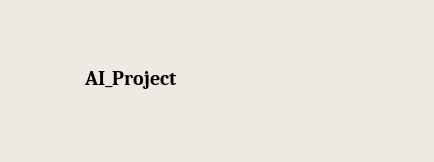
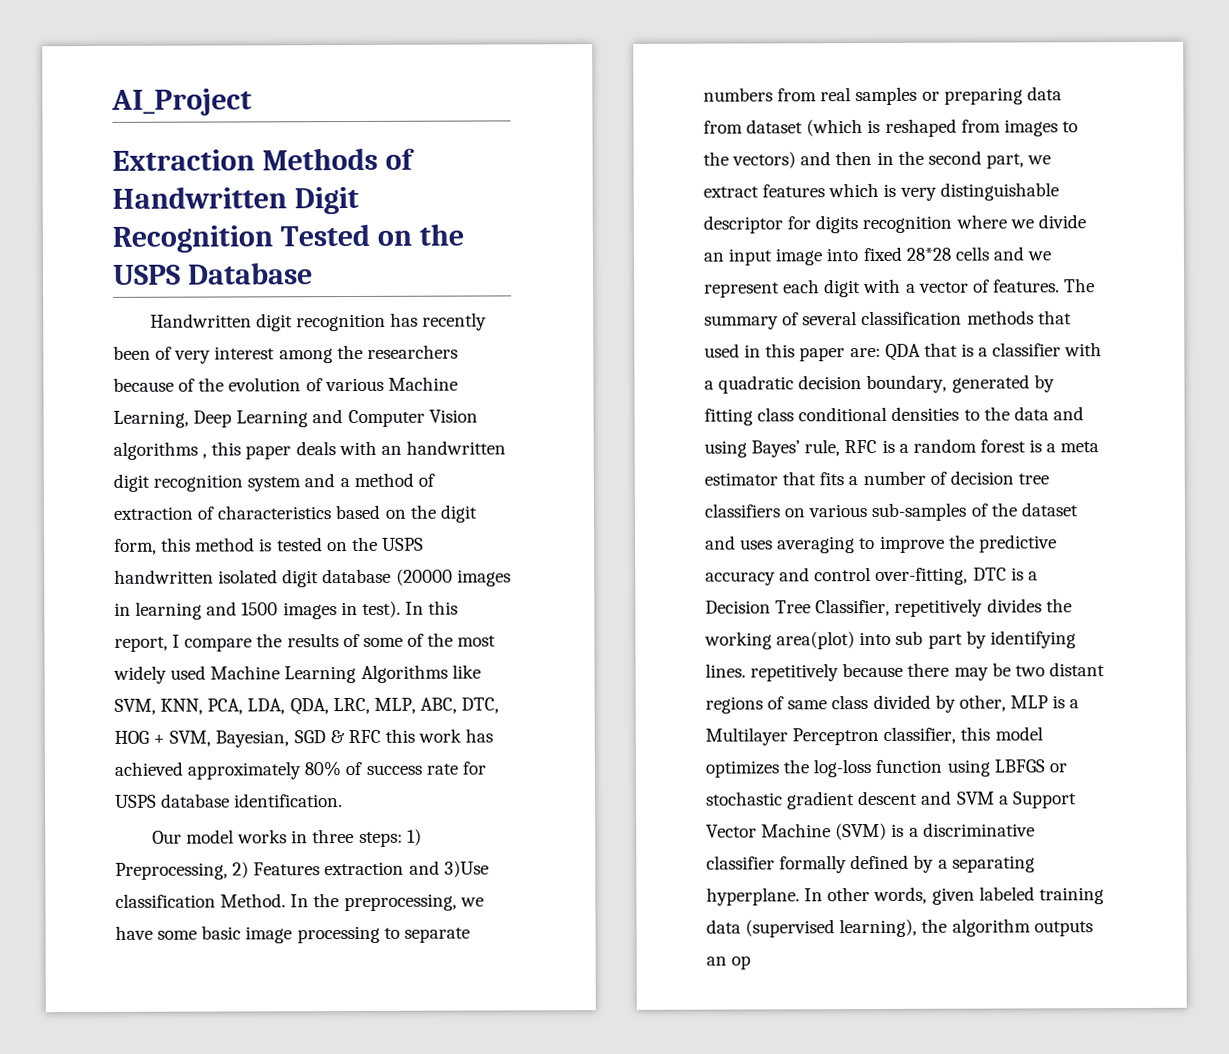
+ Extraction Methods of Handwritten Digit Recognition Tested on the USPS Database
+ Handwritten digit recognition has recently been of very interest among the researchers because of the evolution of various Machine Learning, Deep Learning and Computer Vision algorithms , this paper deals with an handwritten digit recognition system and a method of extraction of characteristics based on the digit form, this method is tested on the USPS handwritten isolated digit database (20000 images in learning and 1500 images in test). In this report, I compare the results of some of the most widely used Machine Learning Algorithms like SVM, KNN, PCA, LDA, QDA, LRC, MLP, ABC, DTC, HOG + SVM, Bayesian, SGD & RFC this work has achieved approximately 80% of success rate for USPS database identification.
+ Our model works in three steps: 1) Preprocessing, 2) Features extraction and 3)Use classification Method. In the preprocessing, we have some basic image processing to separate numbers from real samples or preparing data from dataset (which is reshaped from images to the vectors) and then in the second part, we extract features which is very distinguishable descriptor for digits recognition where we divide an input image into fixed 28*28 cells and we represent each digit with a vector of features. The summary of several classification methods that used in this paper are: QDA that is a classifier with a quadratic decision boundary, generated by fitting class conditional densities to the data and using Bayes’ rule, RFC is a random forest is a meta estimator that fits a number of decision tree classifiers on various sub-samples of the dataset and uses averaging to improve the predictive accuracy and control over-fitting, DTC is a Decision Tree Classifier, repetitively divides the working area(plot) into sub part by identifying lines. repetitively because there may be two distant regions of same class divided by other, MLP is a Multilayer Perceptron classifier, this model optimizes the log-loss function using LBFGS or stochastic gradient descent and SVM a Support Vector Machine (SVM) is a discriminative classifier formally defined by a separating hyperplane. In other words, given labeled training data (supervised learning), the algorithm outputs an op

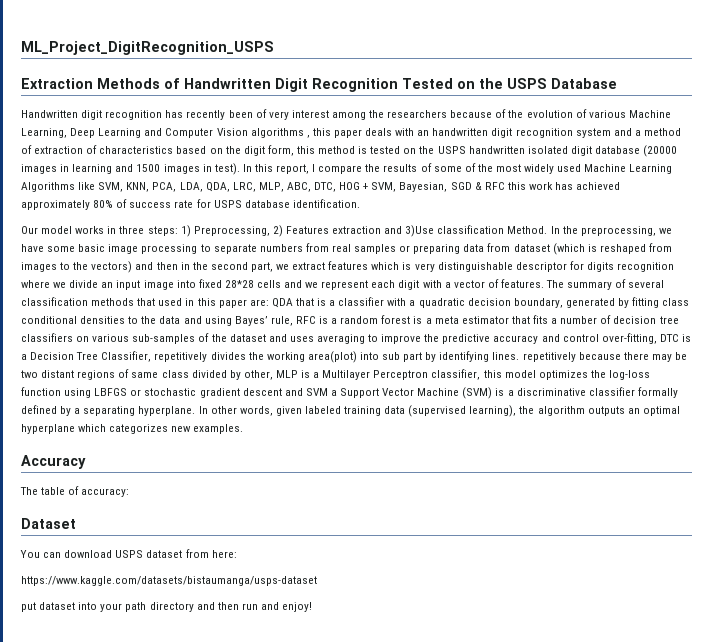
- AI_Project
+ ML_Project_DigitRecognition_USPS
- In other words, given labeled training data (supervised learning), the algorithm outputs an op
+ In other words, given labeled training data (supervised learning), the algorithm outputs an optimal hyperplane which categorizes new examples.
+ Accuracy
+ The table of accuracy:
+ Dataset
+ You can download USPS dataset from here:
+ https://www.kaggle.com/datasets/bistaumanga/usps-dataset
+ put dataset into your path directory and then run and enjoy!

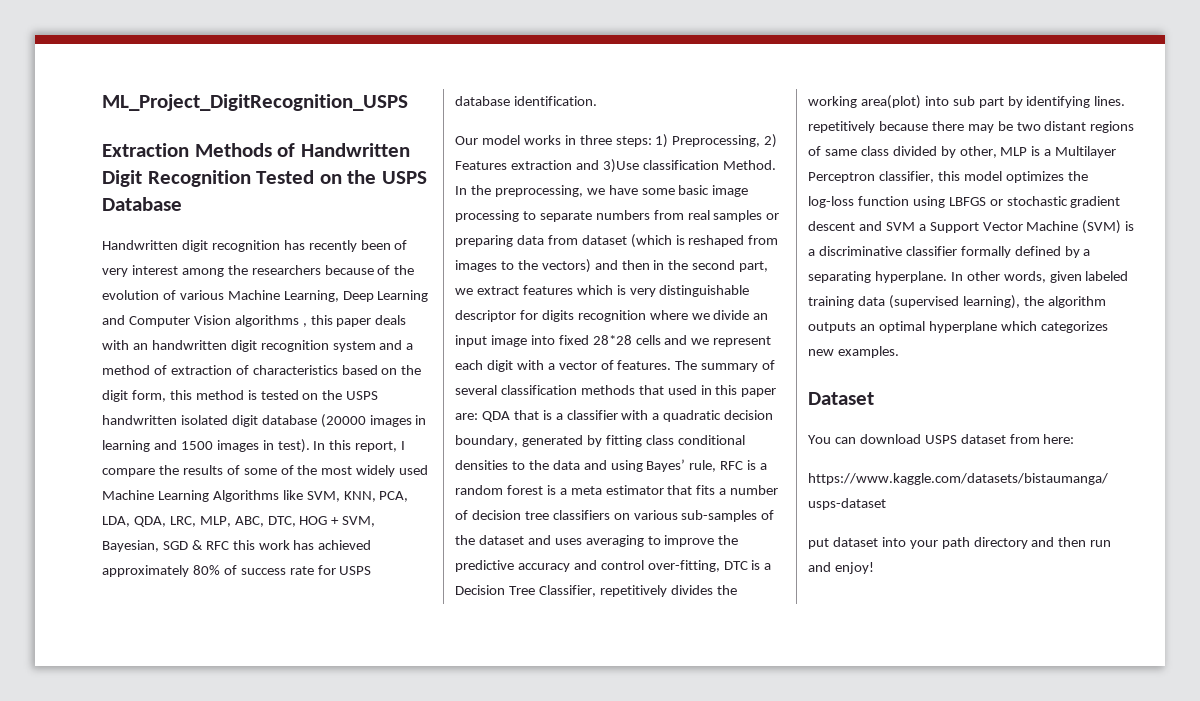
- Accuracy
- The table of accuracy:

